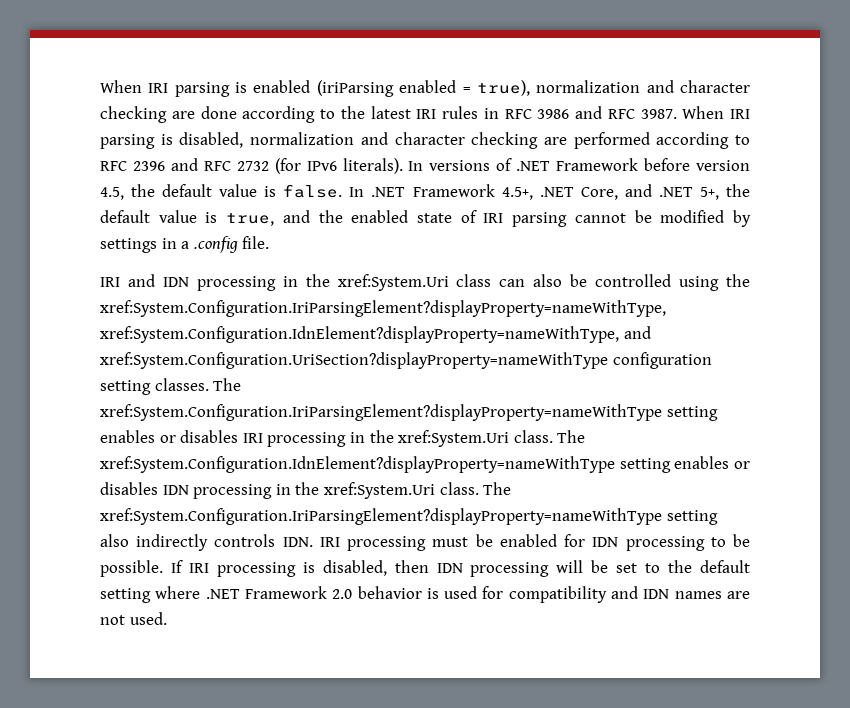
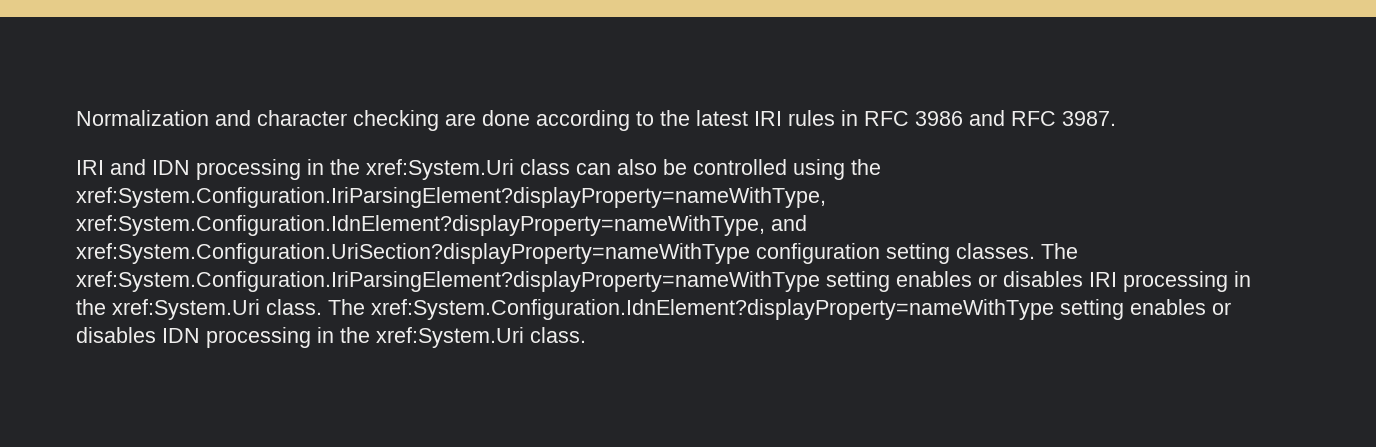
- When IRI parsing is enabled (iriParsing enabled = true), normalization and character checking are done according to the latest IRI rules in RFC 3986 and RFC 3987. When IRI parsing is disabled, normalization and character checking are performed according to RFC 2396 and RFC 2732 (for IPv6 literals). In versions of .NET Framework before version 4.5, the default value is false. In .NET Framework 4.5+, .NET Core, and .NET 5+, the default value is true, and the enabled state of IRI parsing cannot be modified by settings in a .config file.
+ Normalization and character checking are done according to the latest IRI rules in RFC 3986 and RFC 3987.
- The xref:System.Configuration.IriParsingElement?displayProperty=nameWithType setting also indirectly controls IDN. IRI processing must be enabled for IDN processing to be possible. If IRI processing is disabled, then IDN processing will be set to the default setting where .NET Framework 2.0 behavior is used for compatibility and IDN names are not used.

